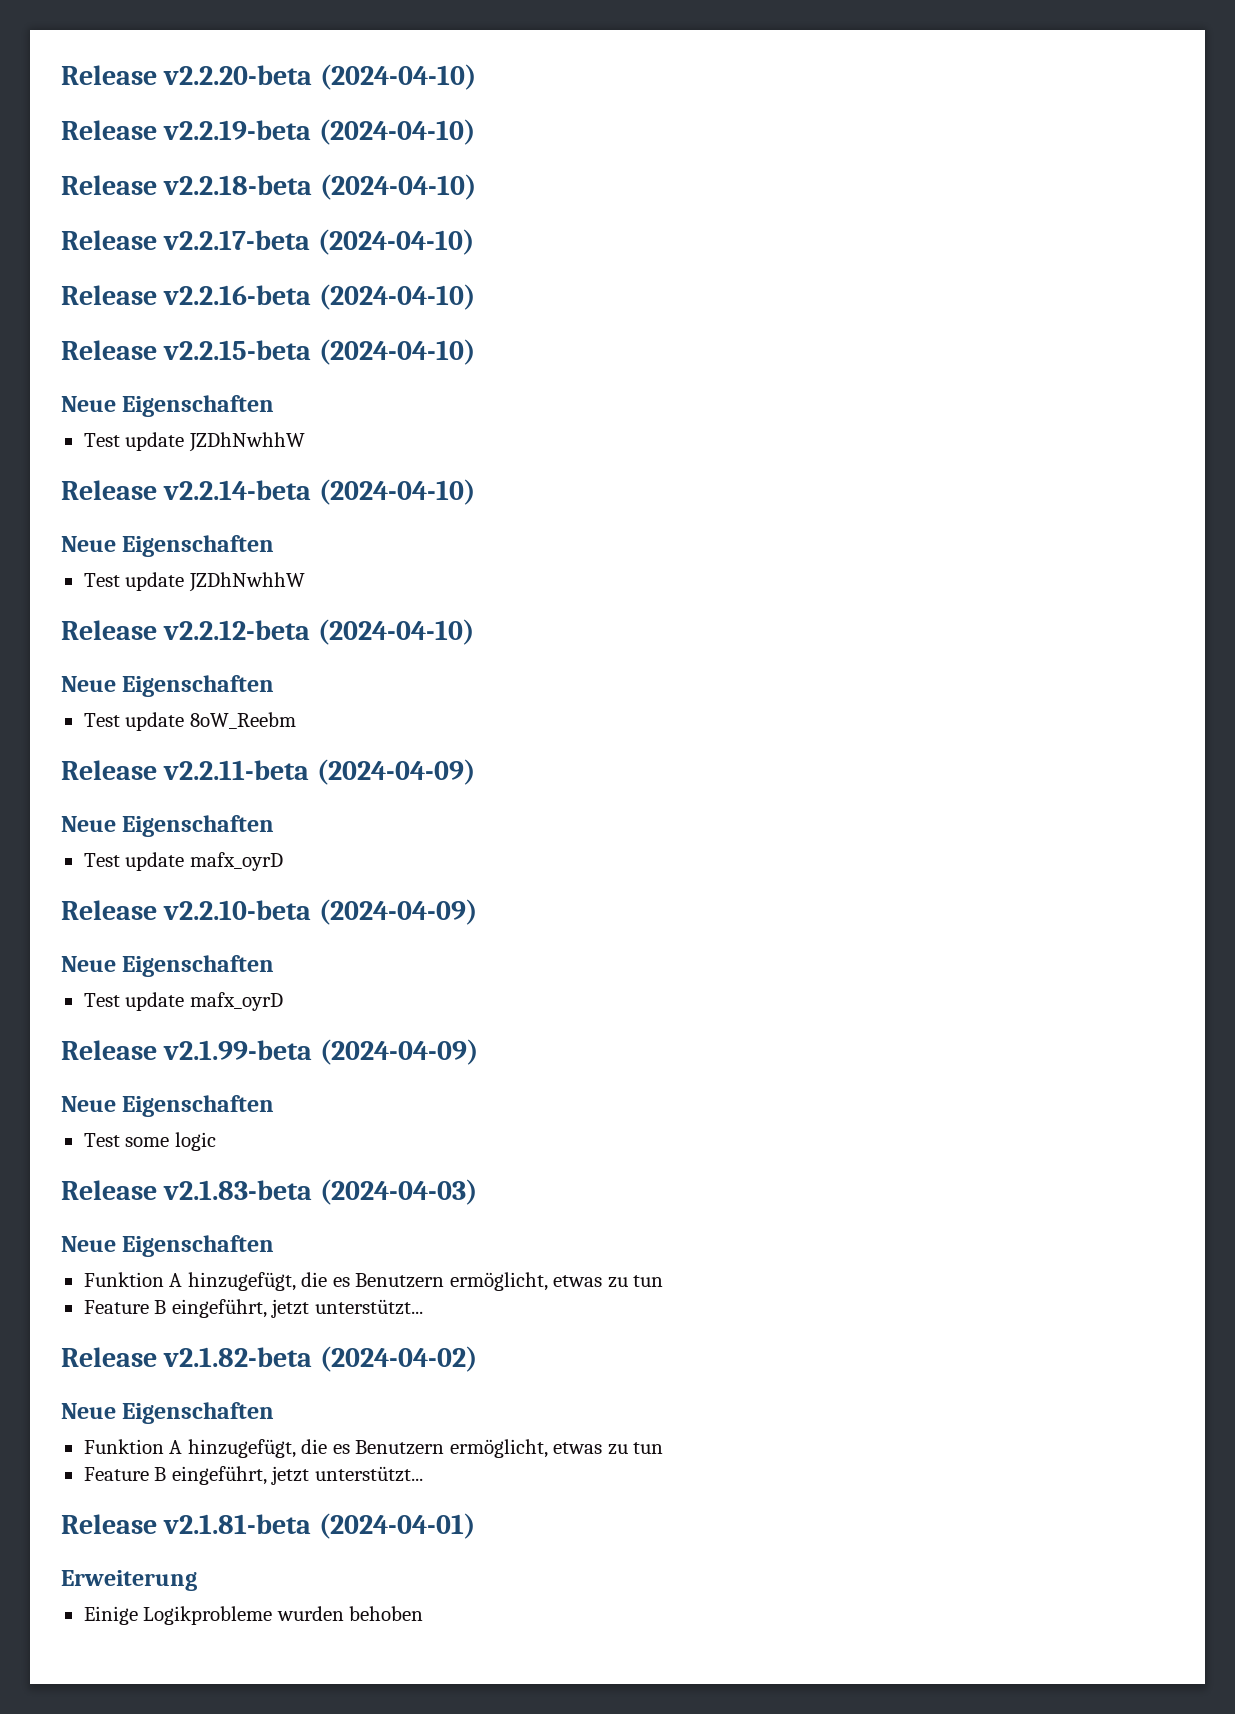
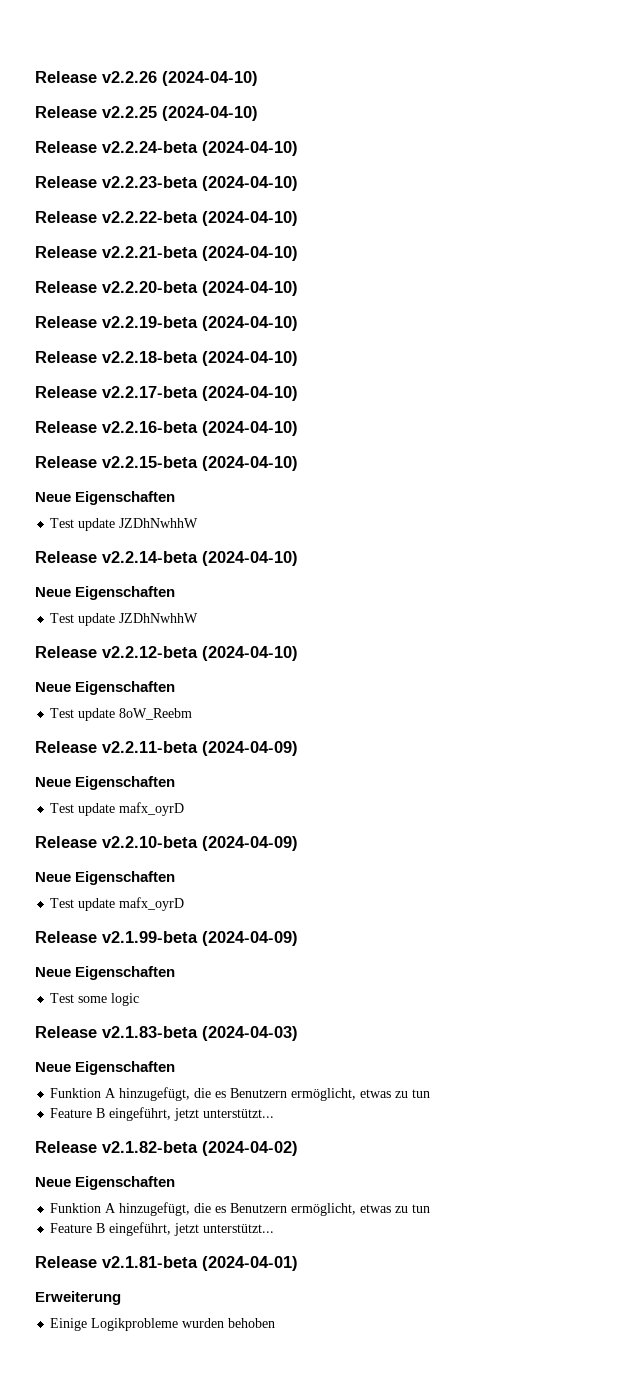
+ Release v2.2.26 (2024-04-10)
+ Release v2.2.25 (2024-04-10)
+ Release v2.2.24-beta (2024-04-10)
+ Release v2.2.23-beta (2024-04-10)
+ Release v2.2.22-beta (2024-04-10)
+ Release v2.2.21-beta (2024-04-10)

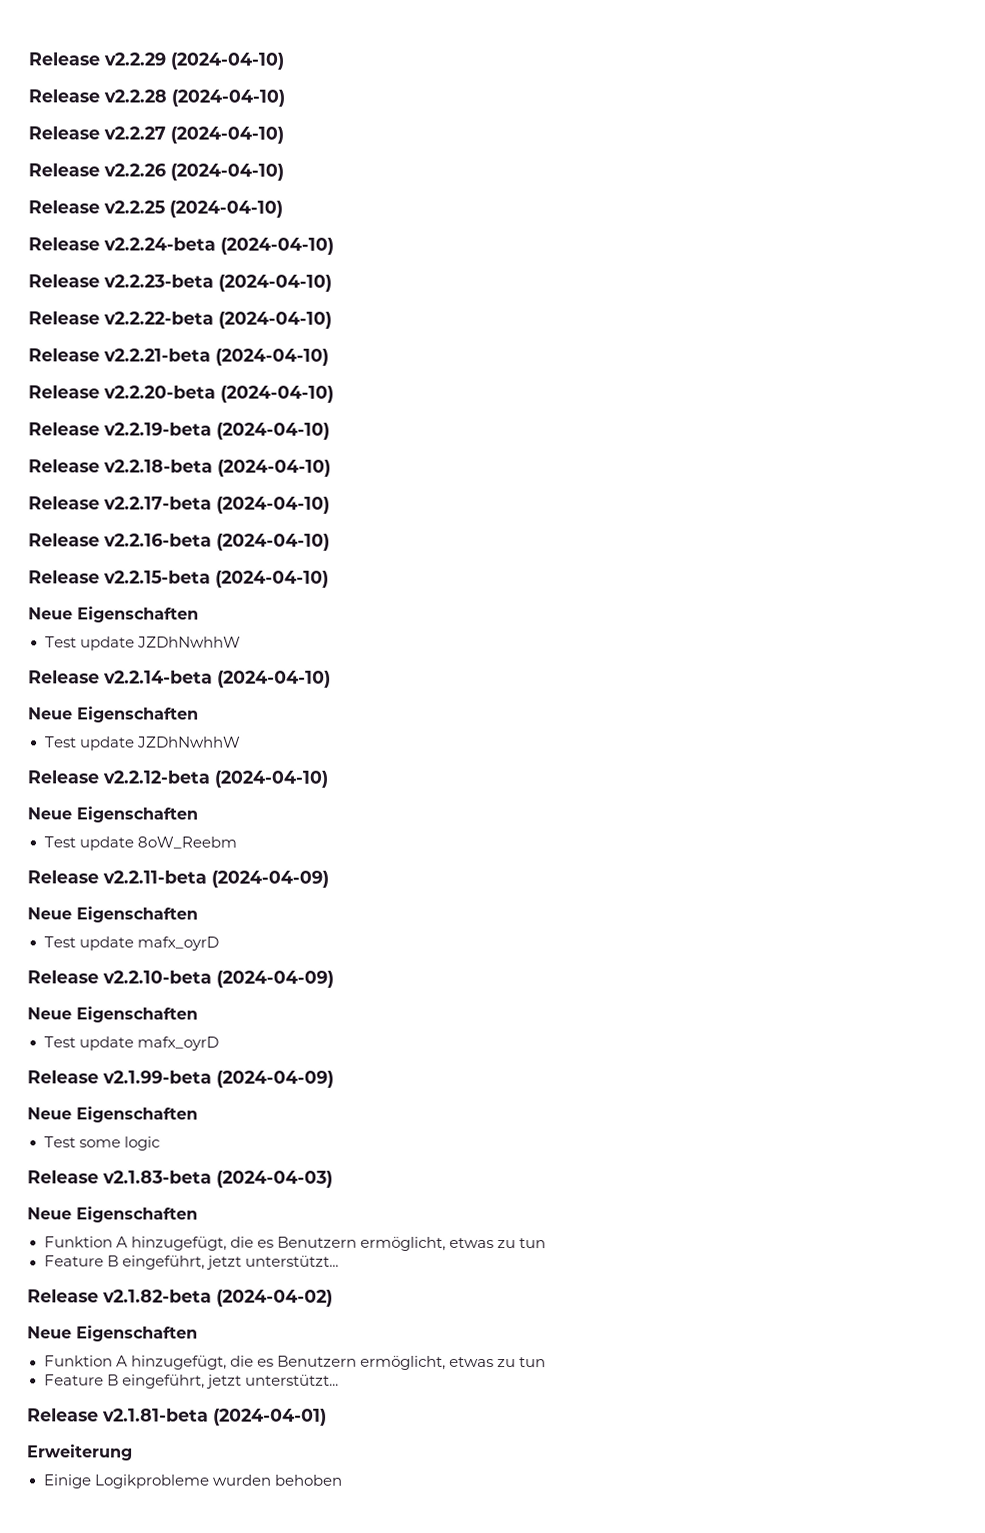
+ Release v2.2.29 (2024-04-10)
+ Release v2.2.28 (2024-04-10)
+ Release v2.2.27 (2024-04-10)

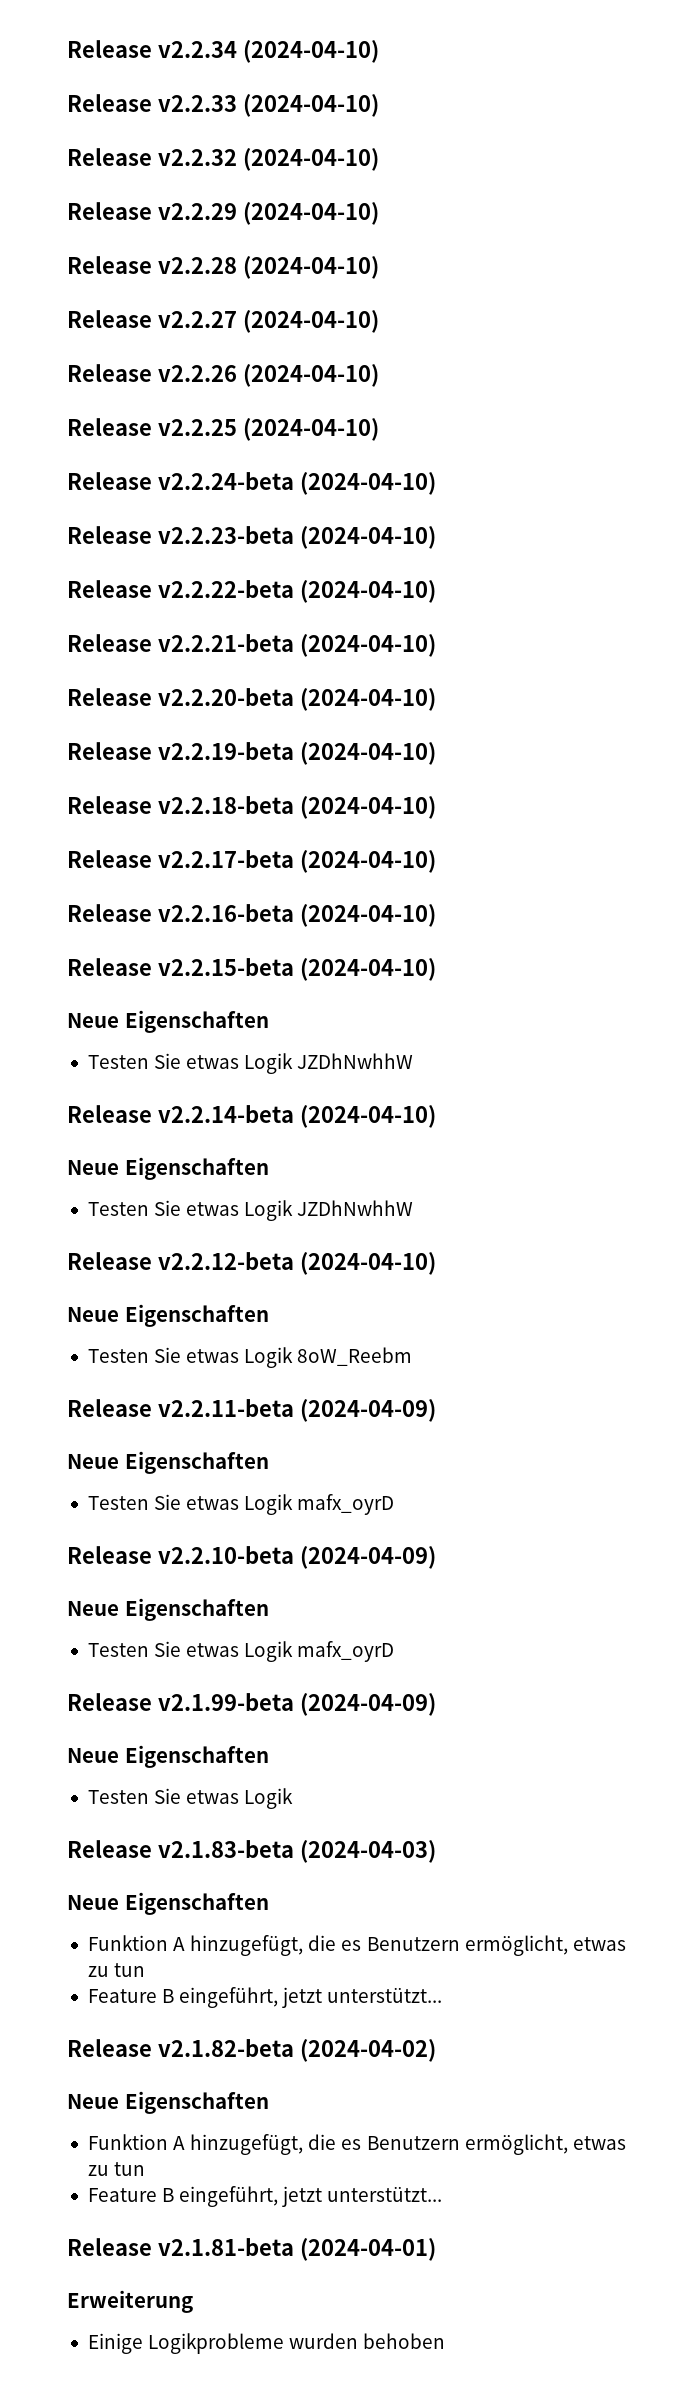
+ Release v2.2.34 (2024-04-10)
+ Release v2.2.33 (2024-04-10)
+ Release v2.2.32 (2024-04-10)
  Release v2.2.15-beta (2024-04-10)
  Neue Eigenschaften
- Test update JZDhNwhhW
+ Testen Sie etwas Logik JZDhNwhhW
  Release v2.2.14-beta (2024-04-10)
  Neue Eigenschaften
- Test update JZDhNwhhW
+ Testen Sie etwas Logik JZDhNwhhW
- Test update 8oW_Reebm
+ Testen Sie etwas Logik 8oW_Reebm
  Release v2.2.11-beta (2024-04-09)
  Neue Eigenschaften
- Test update mafx_oyrD
+ Testen Sie etwas Logik mafx_oyrD
  Release v2.2.10-beta (2024-04-09)
  Neue Eigenschaften
- Test update mafx_oyrD
+ Testen Sie etwas Logik mafx_oyrD
  Release v2.1.99-beta (2024-04-09)
  Neue Eigenschaften
- Test some logic
+ Testen Sie etwas Logik

